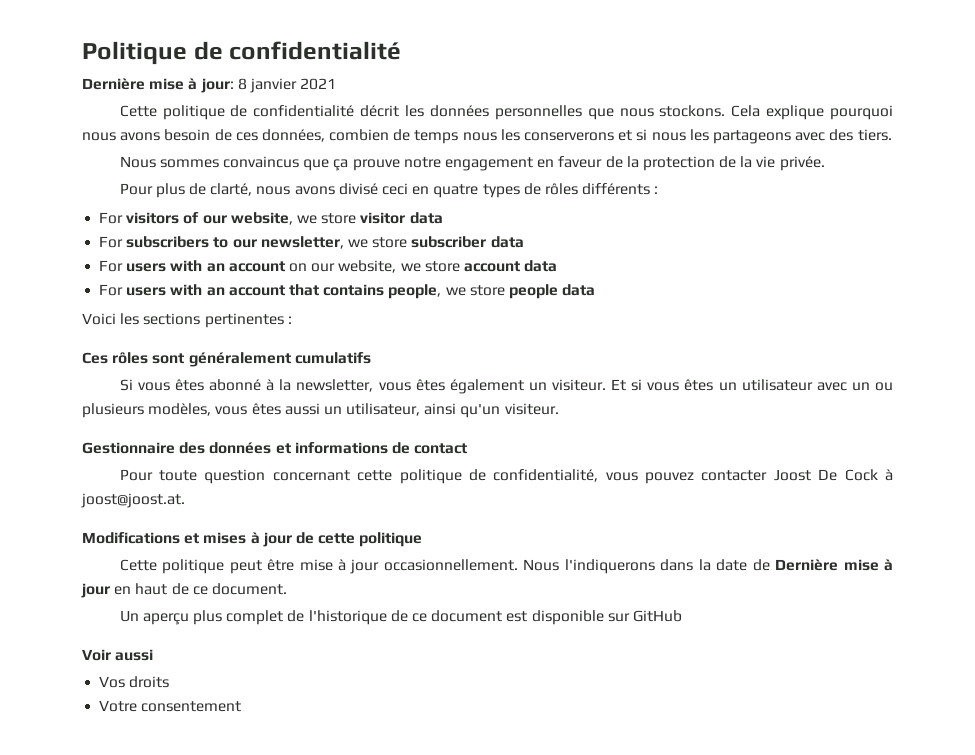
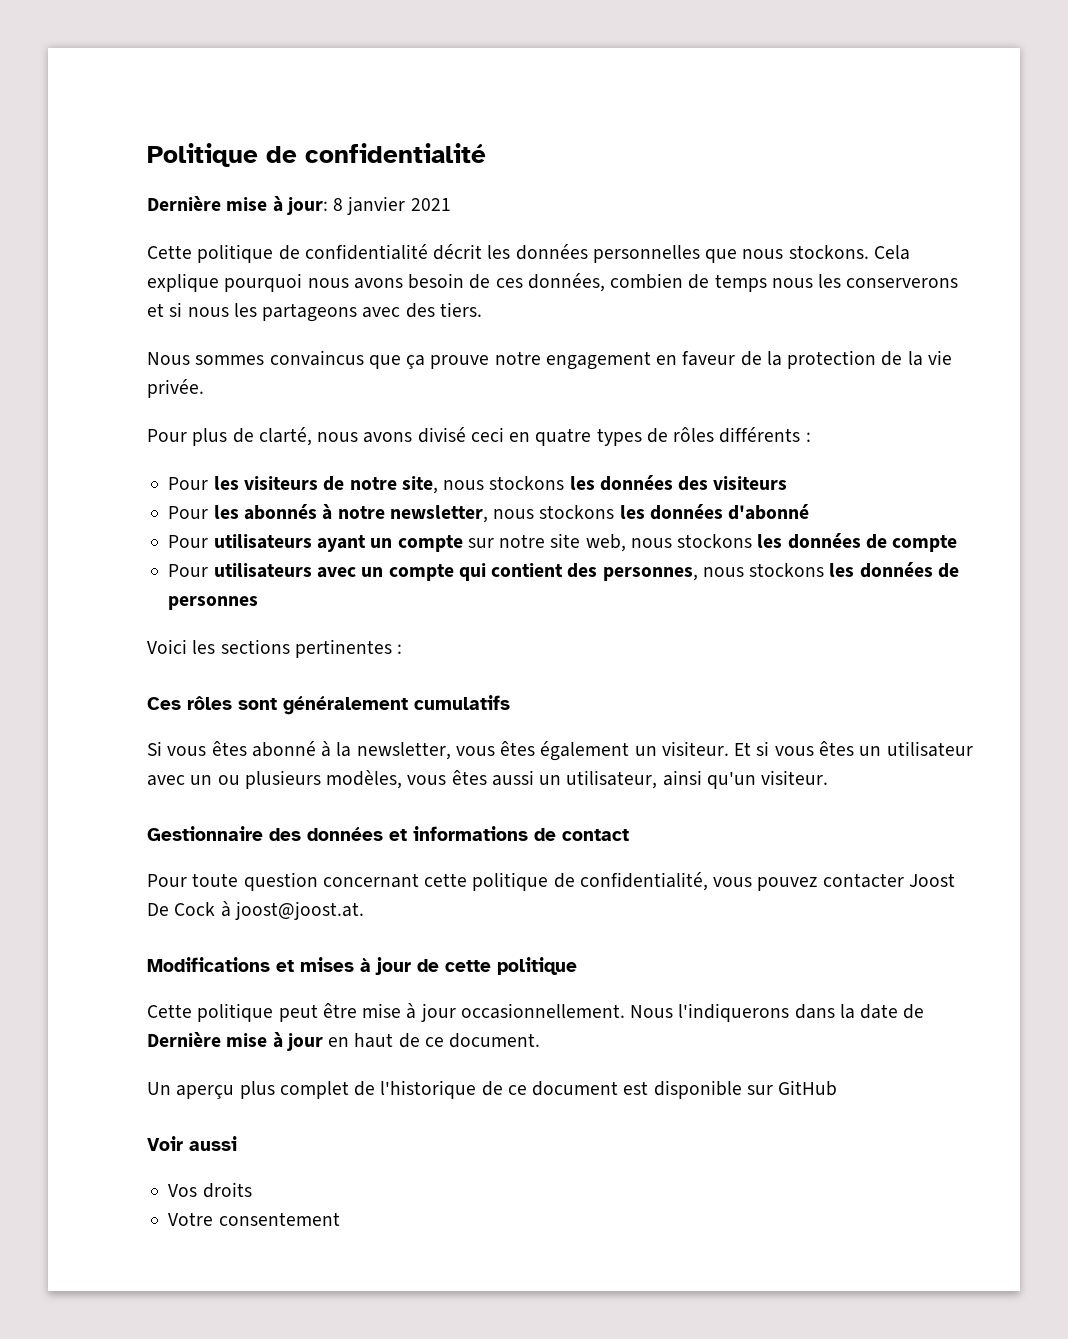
- For visitors of our website, we store visitor data
- For subscribers to our newsletter, we store subscriber data
- For users with an account on our website, we store account data
- For users with an account that contains people, we store people data
+ Pour les visiteurs de notre site, nous stockons les données des visiteurs
+ Pour les abonnés à notre newsletter, nous stockons les données d'abonné
+ Pour utilisateurs ayant un compte sur notre site web, nous stockons les données de compte
+ Pour utilisateurs avec un compte qui contient des personnes, nous stockons les données de personnes

